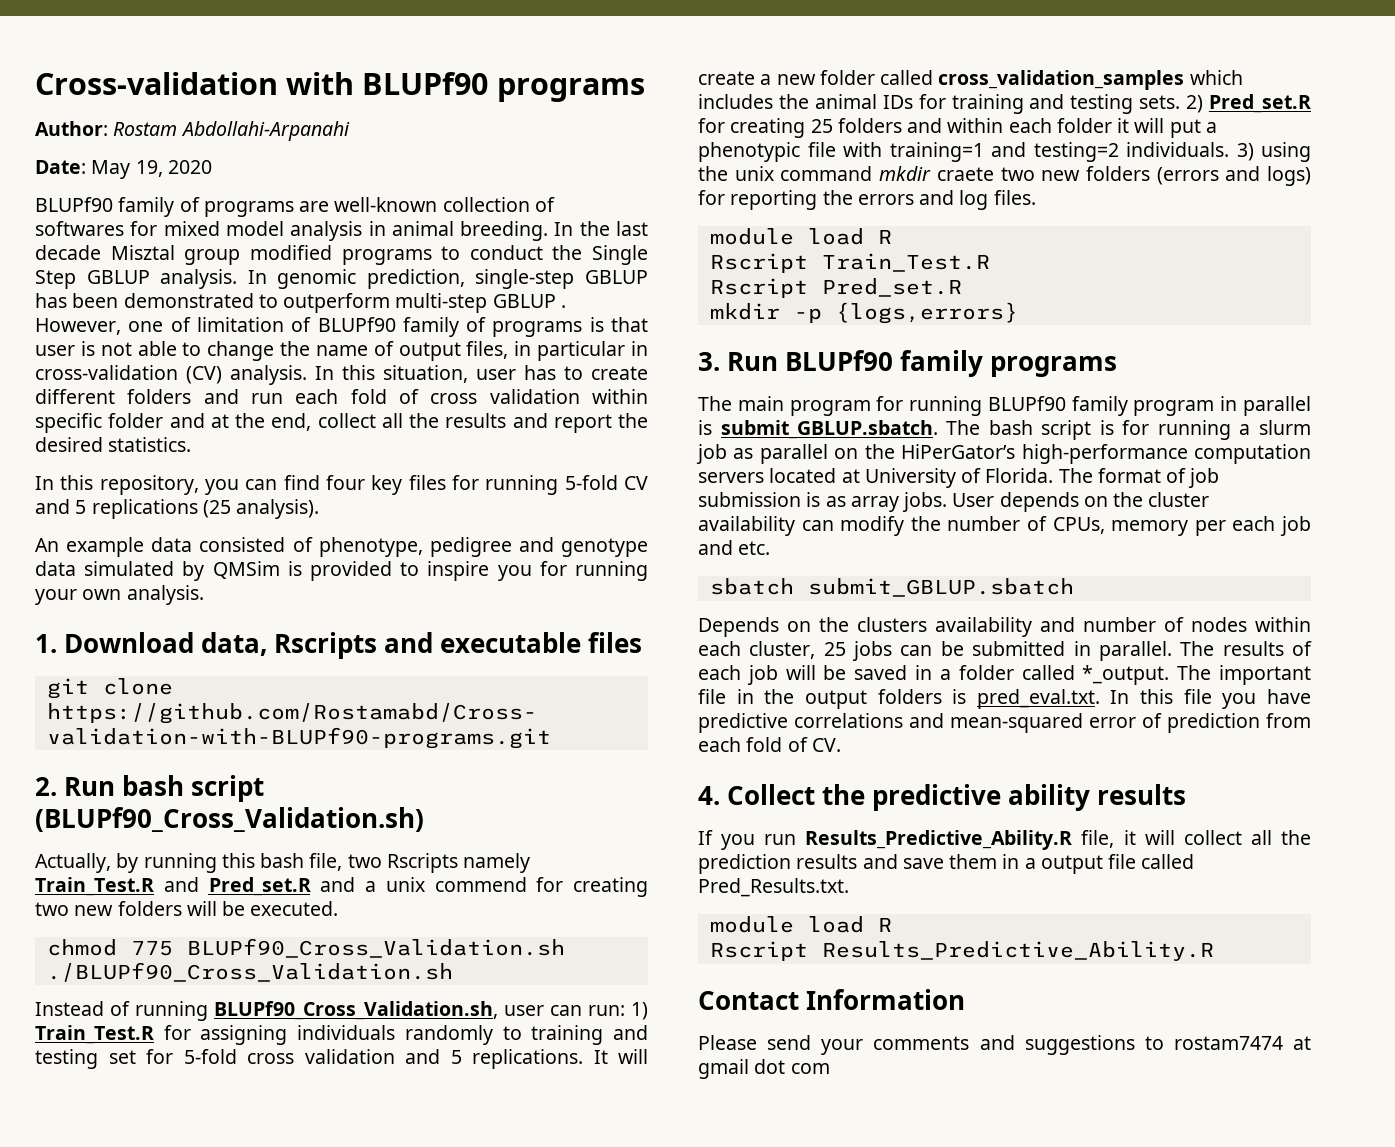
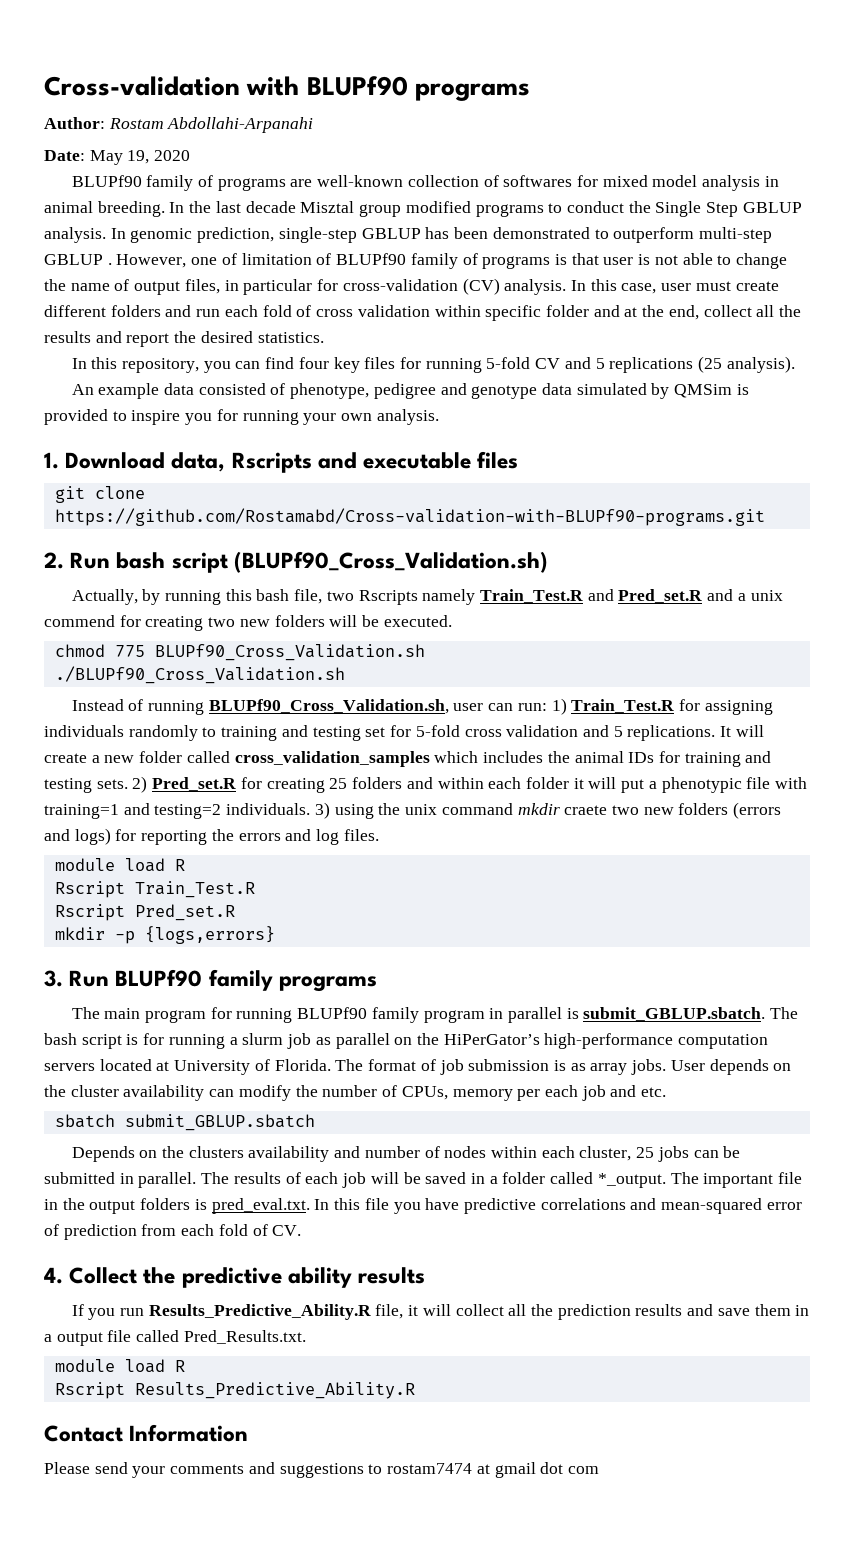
- However, one of limitation of BLUPf90 family of programs is that user is not able to change the name of output files, in particular in cross-validation (CV) analysis.
+ However, one of limitation of BLUPf90 family of programs is that user is not able to change the name of output files, in particular for cross-validation (CV) analysis.
- In this situation, user has to create different folders and run each fold of cross validation within specific folder and at the end, collect all the results and report the desired statistics.
+ In this case, user must create different folders and run each fold of cross validation within specific folder and at the end, collect all the results and report the desired statistics.

